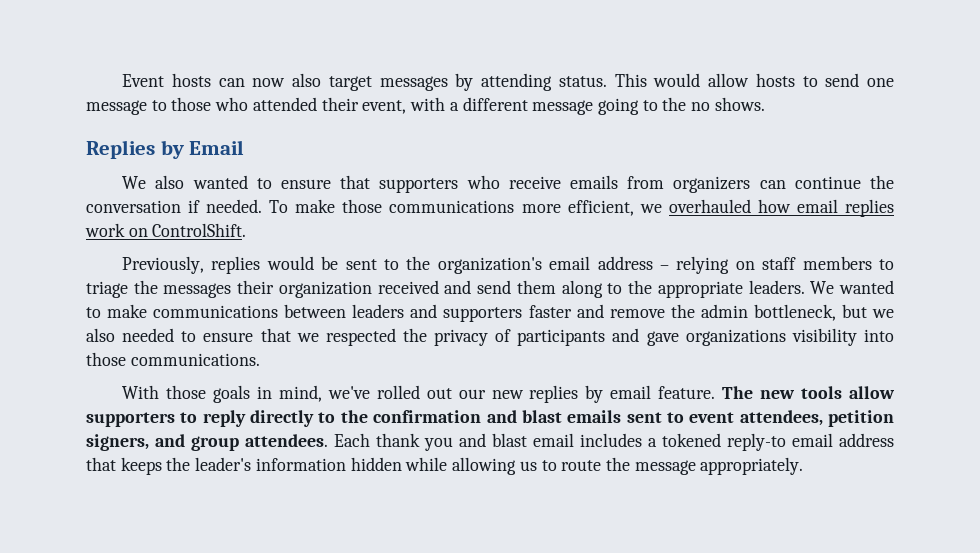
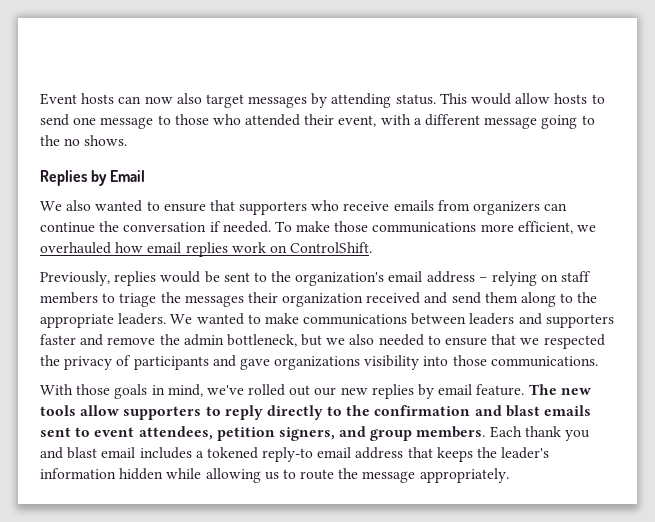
- The new tools allow supporters to reply directly to the confirmation and blast emails sent to event attendees, petition signers, and group attendees.
+ The new tools allow supporters to reply directly to the confirmation and blast emails sent to event attendees, petition signers, and group members.

